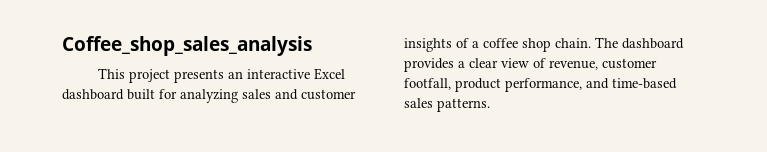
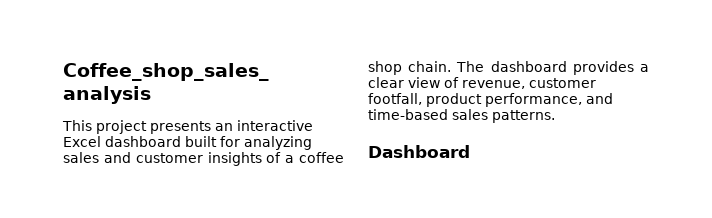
+ Dashboard

